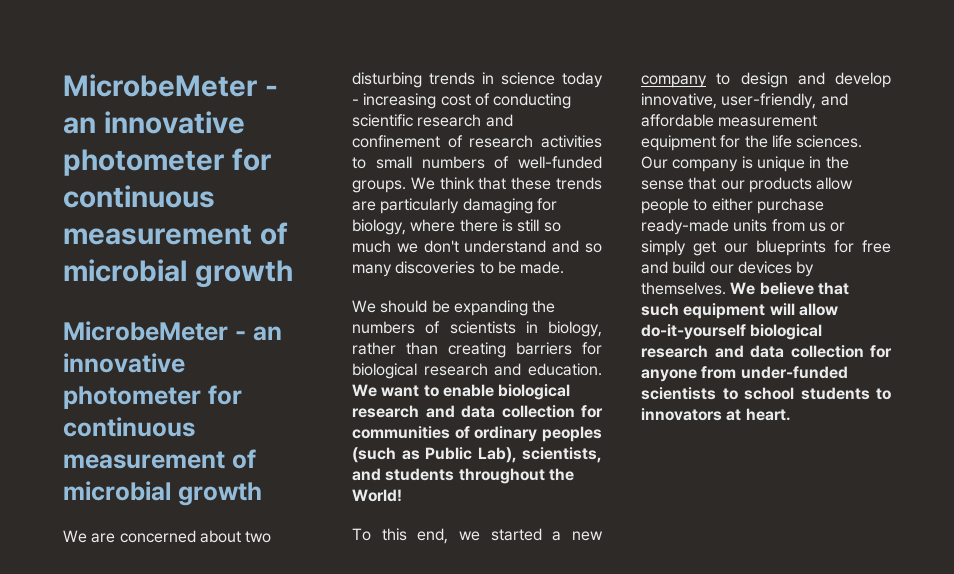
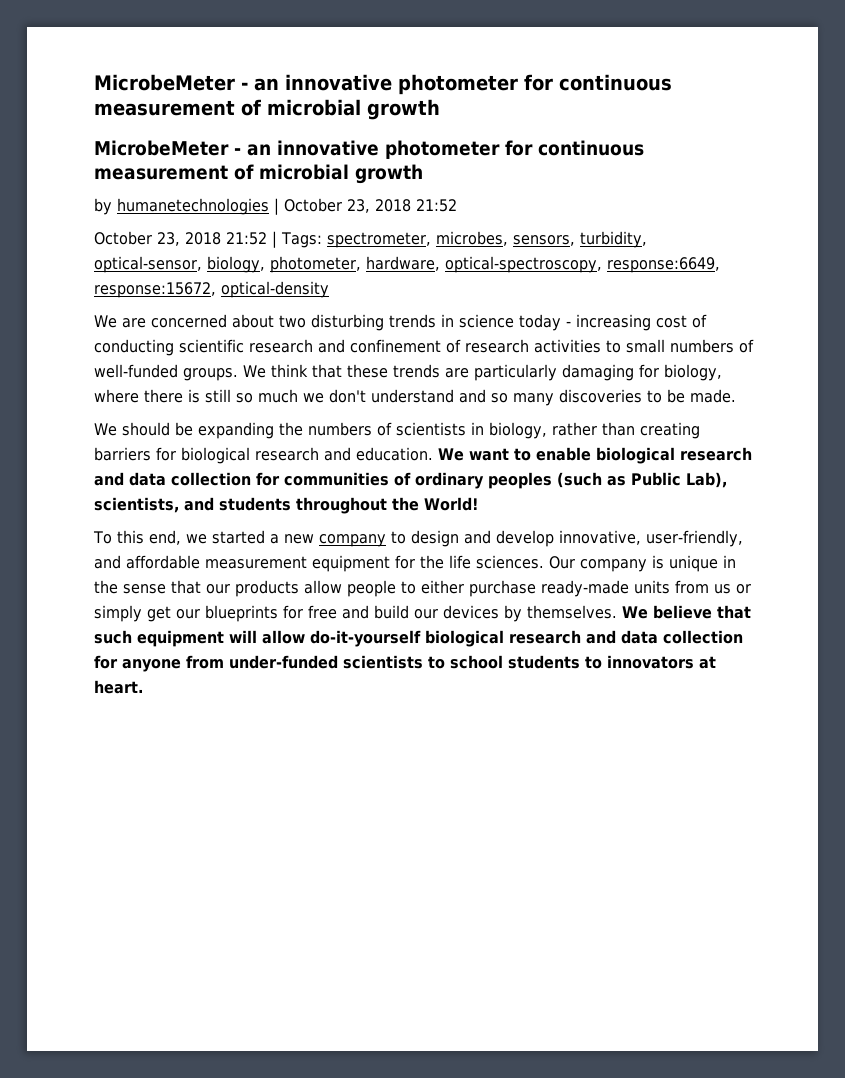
+ by humanetechnologies | October 23, 2018 21:52
+ October 23, 2018 21:52 | Tags: spectrometer, microbes, sensors, turbidity, optical-sensor, biology, photometer, hardware, optical-spectroscopy, response:6649, response:15672, optical-density

